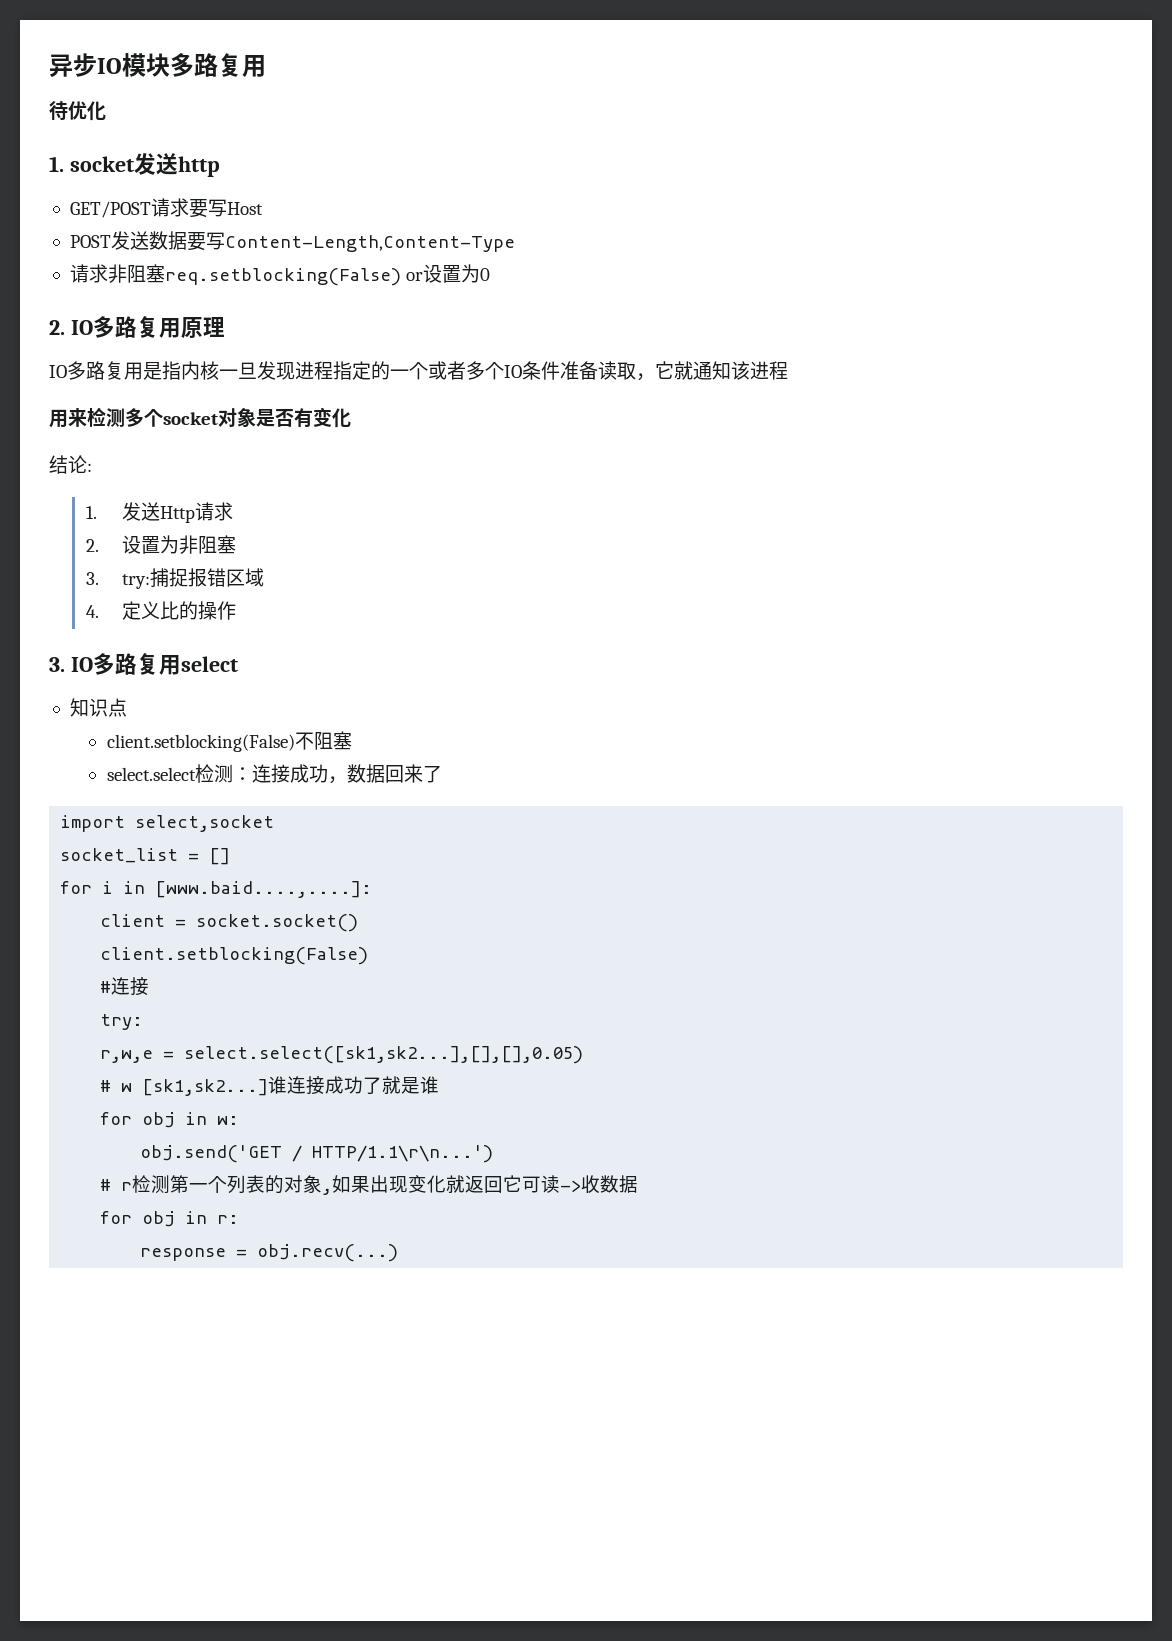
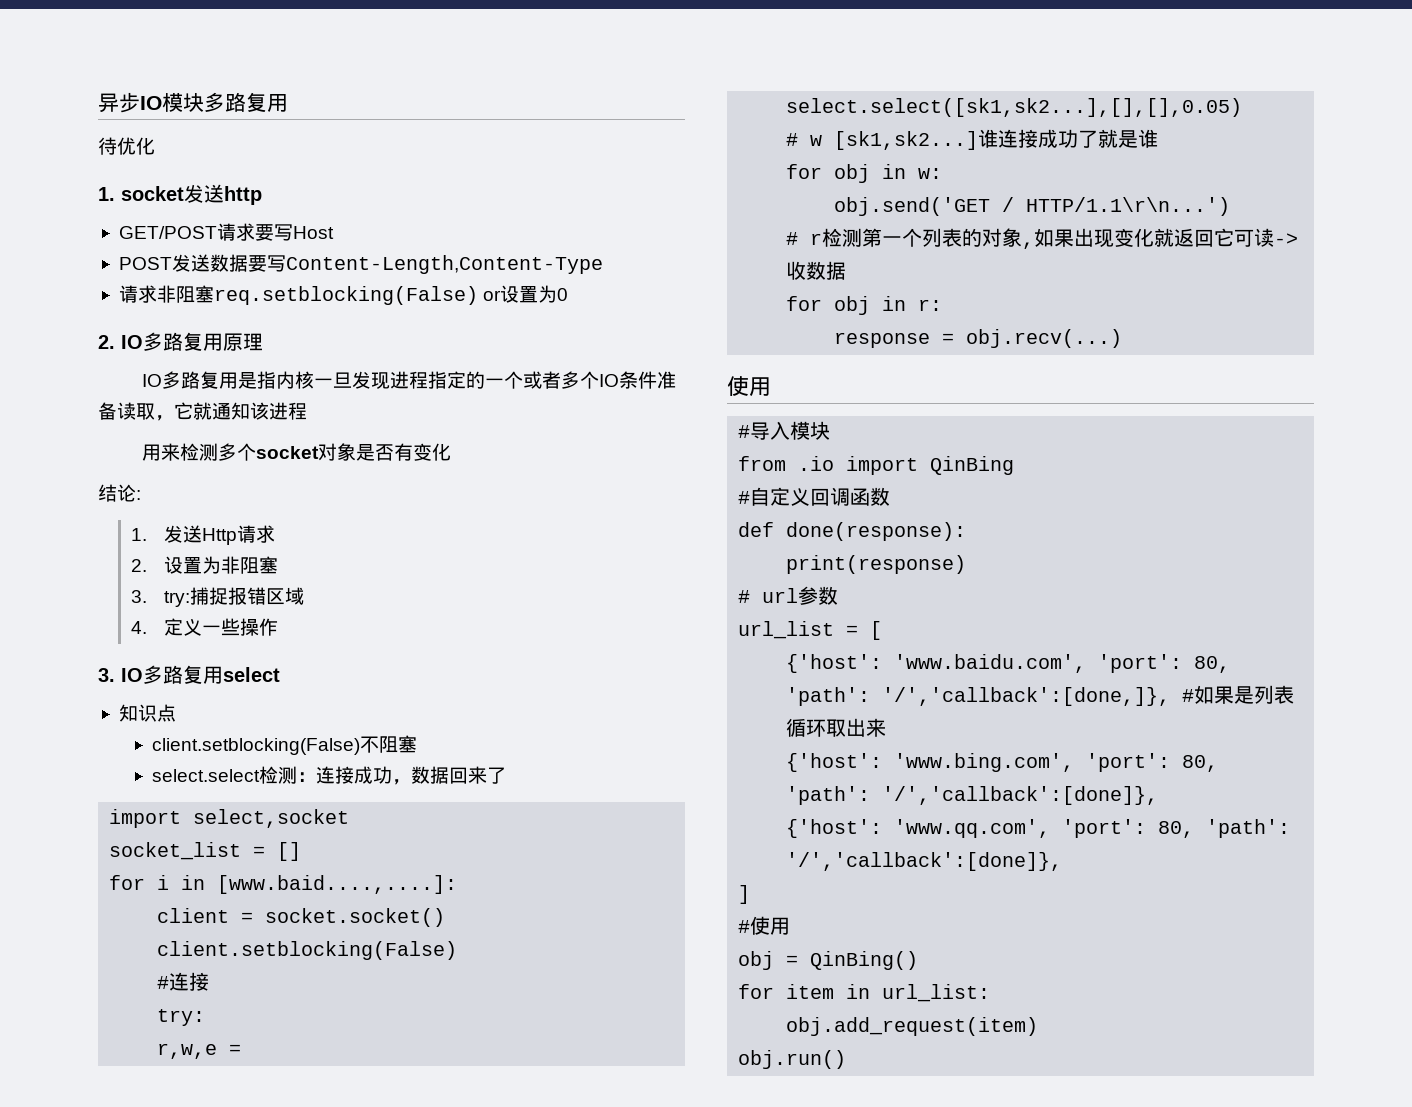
- 4.定义比的操作
+ 4.定义一些操作
  response = obj.recv(...)
+ 使用
+ #导入模块
+ from .io import QinBing
+ #自定义回调函数
+ def done(response):
+ print(response)
+ # url参数
+ url_list = [
+ {'host': 'www.baidu.com', 'port': 80, 'path': '/','callback':[done,]}, #如果是列表循环取出来
+ {'host': 'www.bing.com', 'port': 80, 'path': '/','callback':[done]},
+ {'host': 'www.qq.com', 'port': 80, 'path': '/','callback':[done]},
+ ]
+ #使用
+ obj = QinBing()
+ for item in url_list:
+ obj.add_request(item)
+ obj.run()

